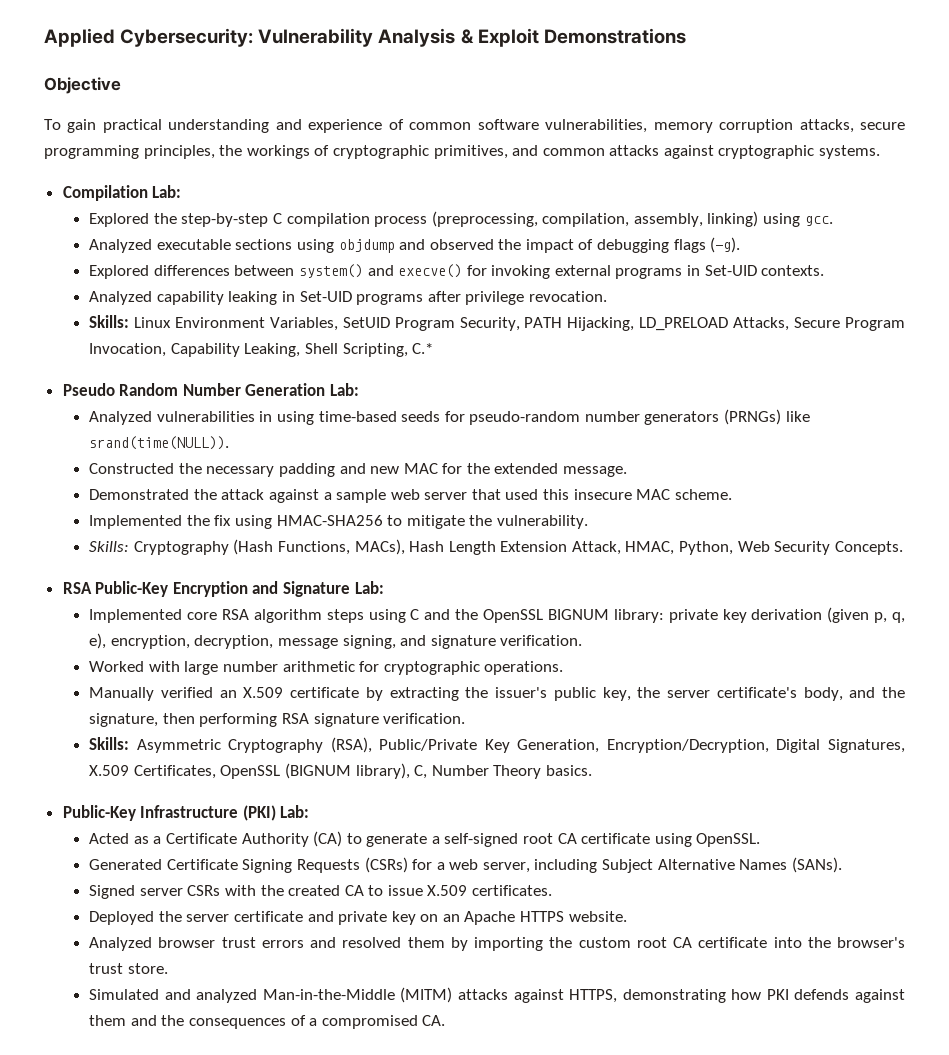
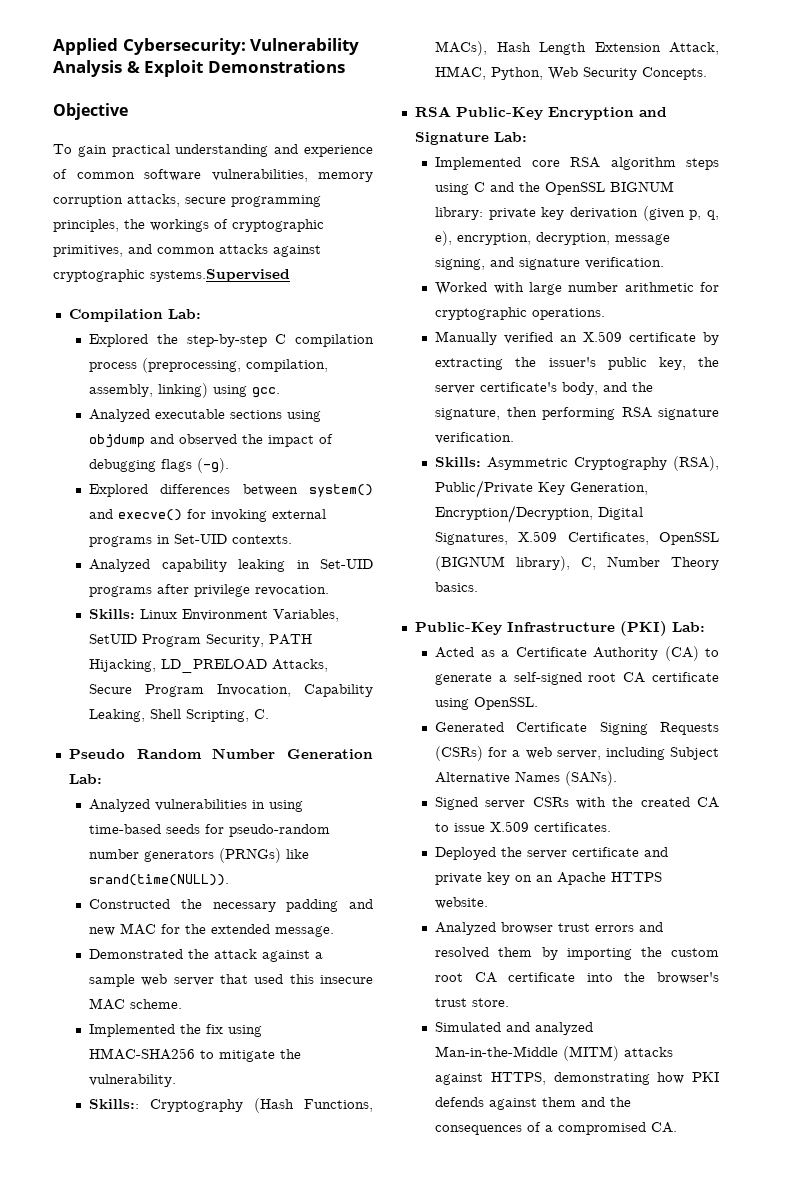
- To gain practical understanding and experience of common software vulnerabilities, memory corruption attacks, secure programming principles, the workings of cryptographic primitives, and common attacks against cryptographic systems.
+ To gain practical understanding and experience of common software vulnerabilities, memory corruption attacks, secure programming principles, the workings of cryptographic primitives, and common attacks against cryptographic systems.Supervised
- Skills: Linux Environment Variables, SetUID Program Security, PATH Hijacking, LD_PRELOAD Attacks, Secure Program Invocation, Capability Leaking, Shell Scripting, C.*
+ Skills: Linux Environment Variables, SetUID Program Security, PATH Hijacking, LD_PRELOAD Attacks, Secure Program Invocation, Capability Leaking, Shell Scripting, C.
- Skills: Cryptography (Hash Functions, MACs), Hash Length Extension Attack, HMAC, Python, Web Security Concepts.
+ Skills:: Cryptography (Hash Functions, MACs), Hash Length Extension Attack, HMAC, Python, Web Security Concepts.

